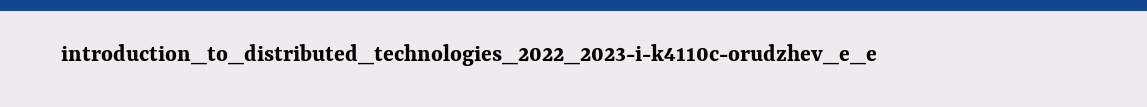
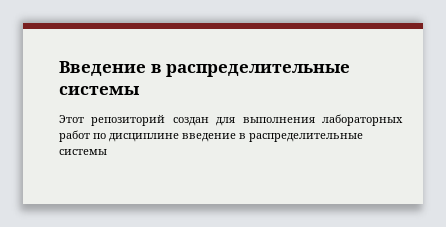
- introduction_to_distributed_technologies_2022_2023-i-k4110c-orudzhev_e_e
+ Введение в распределительные системы
+ Этот репозиторий создан для выполнения лабораторных работ по дисциплине введение в распределительные системы

